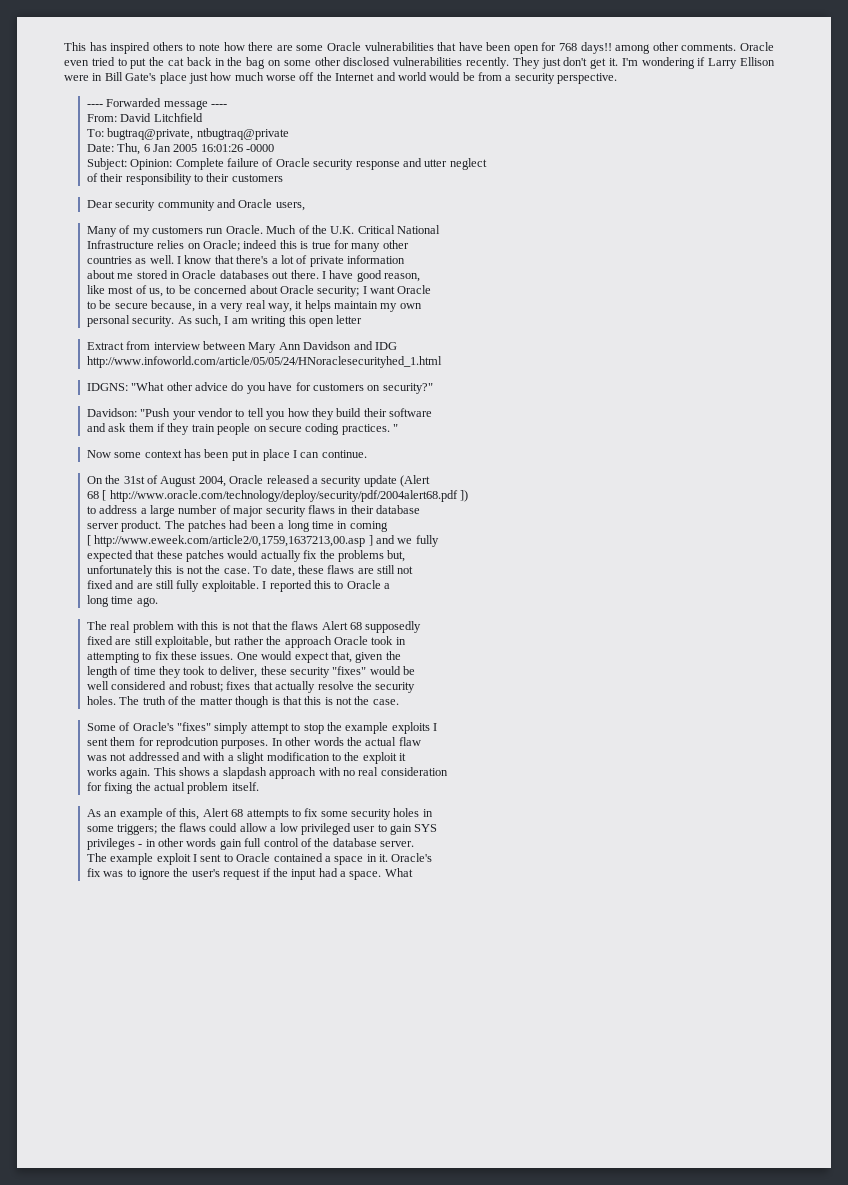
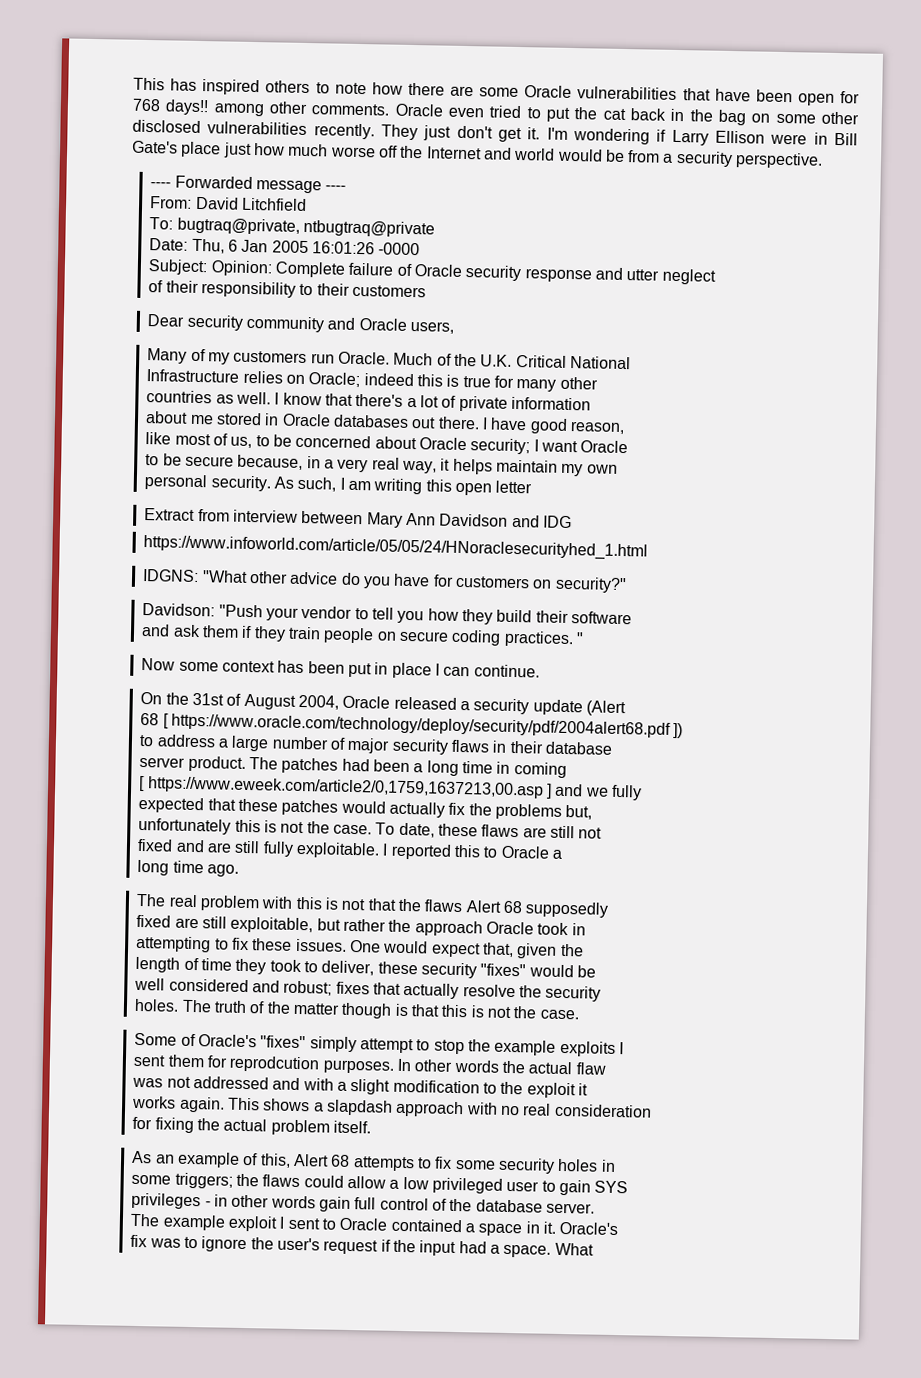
- http://www.infoworld.com/article/05/05/24/HNoraclesecurityhed_1.html
+ https://www.infoworld.com/article/05/05/24/HNoraclesecurityhed_1.html
- 68 [ http://www.oracle.com/technology/deploy/security/pdf/2004alert68.pdf ])
+ 68 [ https://www.oracle.com/technology/deploy/security/pdf/2004alert68.pdf ])
- [ http://www.eweek.com/article2/0,1759,1637213,00.asp ] and we fully
+ [ https://www.eweek.com/article2/0,1759,1637213,00.asp ] and we fully

